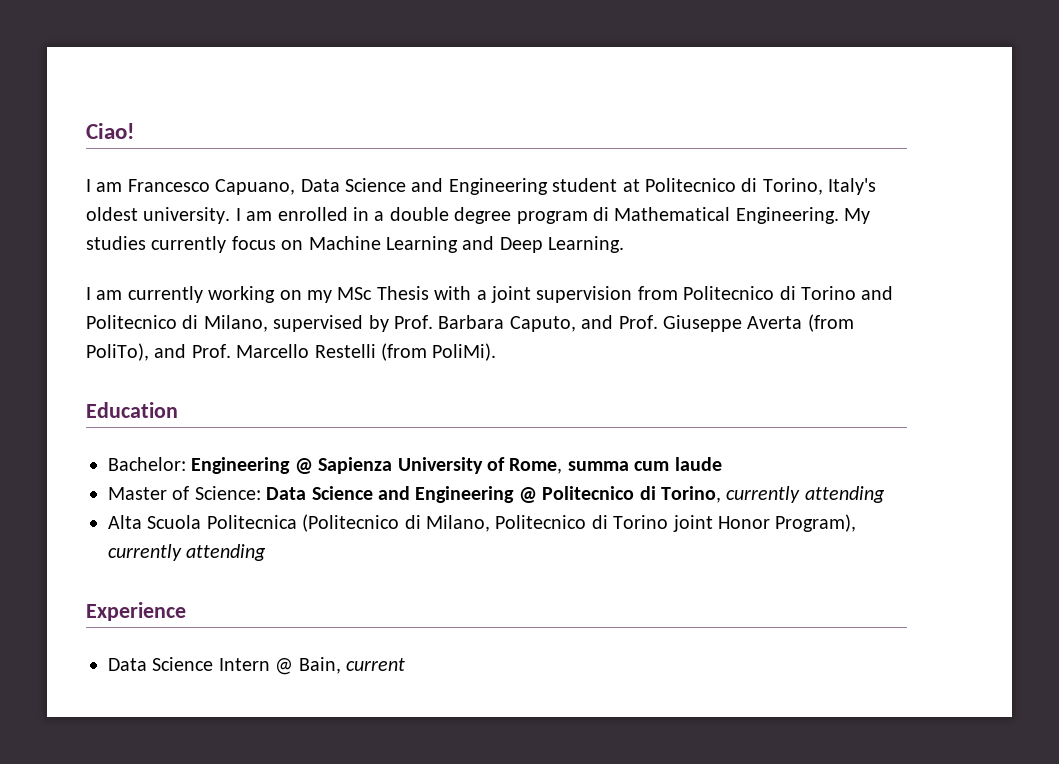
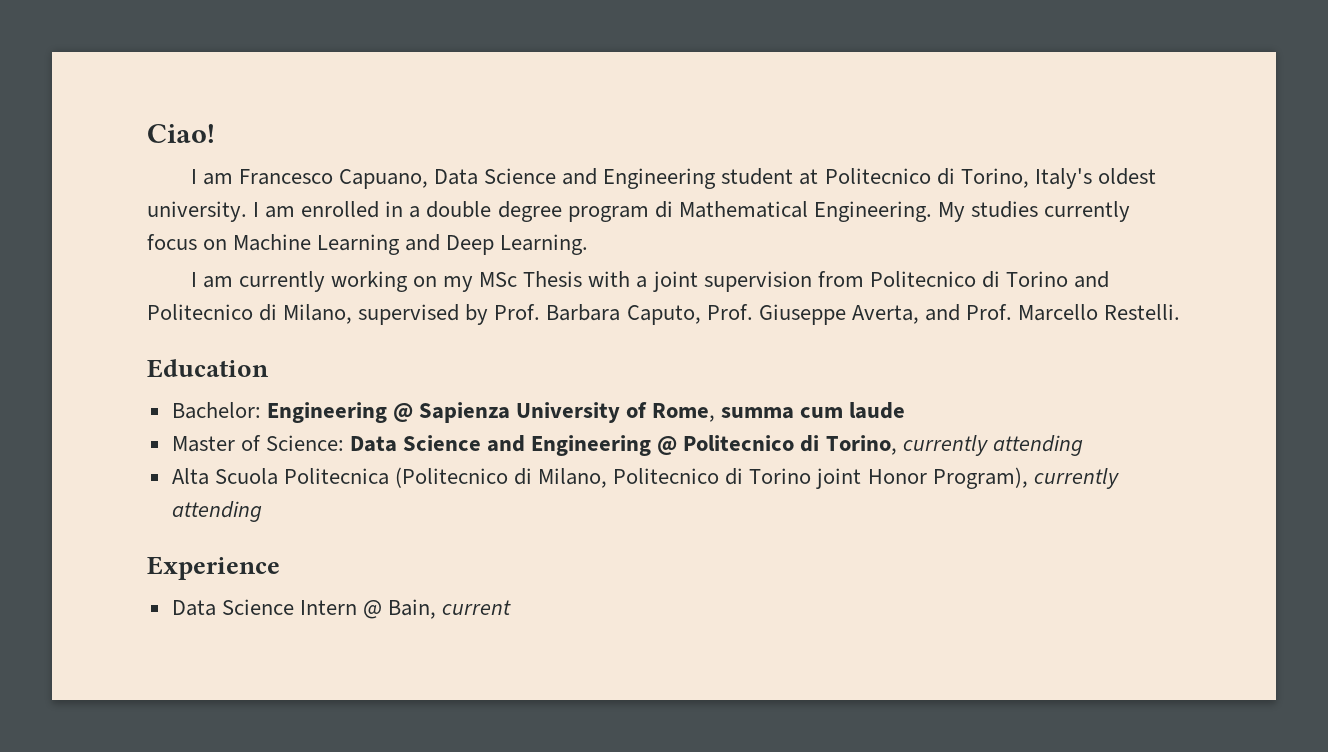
- I am currently working on my MSc Thesis with a joint supervision from Politecnico di Torino and Politecnico di Milano, supervised by Prof. Barbara Caputo, and Prof. Giuseppe Averta (from PoliTo), and Prof. Marcello Restelli (from PoliMi).
+ I am currently working on my MSc Thesis with a joint supervision from Politecnico di Torino and Politecnico di Milano, supervised by Prof. Barbara Caputo, Prof. Giuseppe Averta, and Prof. Marcello Restelli.

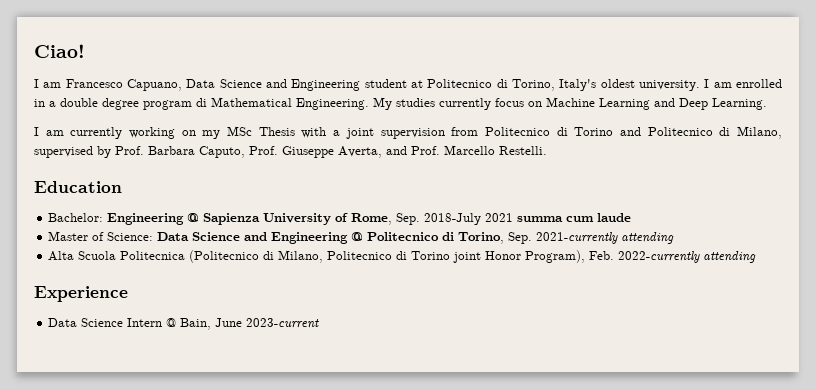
- Bachelor: Engineering @ Sapienza University of Rome, summa cum laude
+ Bachelor: Engineering @ Sapienza University of Rome, Sep. 2018-July 2021 summa cum laude
- Master of Science: Data Science and Engineering @ Politecnico di Torino, currently attending
+ Master of Science: Data Science and Engineering @ Politecnico di Torino, Sep. 2021-currently attending
- Alta Scuola Politecnica (Politecnico di Milano, Politecnico di Torino joint Honor Program), currently attending
+ Alta Scuola Politecnica (Politecnico di Milano, Politecnico di Torino joint Honor Program), Feb. 2022-currently attending
- Data Science Intern @ Bain, current
+ Data Science Intern @ Bain, June 2023-current

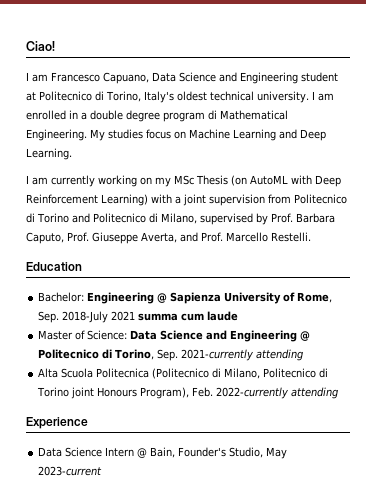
- I am Francesco Capuano, Data Science and Engineering student at Politecnico di Torino, Italy's oldest university.
+ I am Francesco Capuano, Data Science and Engineering student at Politecnico di Torino, Italy's oldest technical university.
- My studies currently focus on Machine Learning and Deep Learning.
+ My studies focus on Machine Learning and Deep Learning.
- I am currently working on my MSc Thesis with a joint supervision from Politecnico di Torino and Politecnico di Milano, supervised by Prof. Barbara Caputo, Prof. Giuseppe Averta, and Prof. Marcello Restelli.
+ I am currently working on my MSc Thesis (on AutoML with Deep Reinforcement Learning) with a joint supervision from Politecnico di Torino and Politecnico di Milano, supervised by Prof. Barbara Caputo, Prof. Giuseppe Averta, and Prof. Marcello Restelli.
- Alta Scuola Politecnica (Politecnico di Milano, Politecnico di Torino joint Honor Program), Feb. 2022-currently attending
+ Alta Scuola Politecnica (Politecnico di Milano, Politecnico di Torino joint Honours Program), Feb. 2022-currently attending
- Data Science Intern @ Bain, June 2023-current
+ Data Science Intern @ Bain, Founder's Studio, May 2023-current

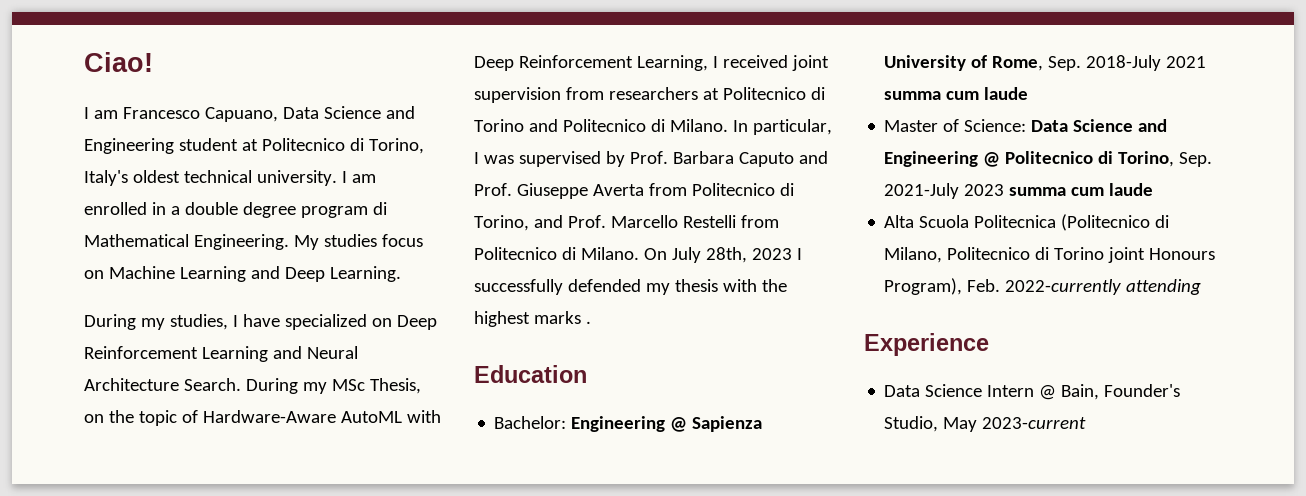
- I am currently working on my MSc Thesis (on AutoML with Deep Reinforcement Learning) with a joint supervision from Politecnico di Torino and Politecnico di Milano, supervised by Prof. Barbara Caputo, Prof. Giuseppe Averta, and Prof. Marcello Restelli.
+ During my studies, I have specialized on Deep Reinforcement Learning and Neural Architecture Search. During my MSc Thesis, on the topic of Hardware-Aware AutoML with Deep Reinforcement Learning, I received joint supervision from researchers at Politecnico di Torino and Politecnico di Milano. In particular, I was supervised by Prof. Barbara Caputo and Prof. Giuseppe Averta from Politecnico di Torino, and Prof. Marcello Restelli from Politecnico di Milano. On July 28th, 2023 I successfully defended my thesis with the highest marks .
- Master of Science: Data Science and Engineering @ Politecnico di Torino, Sep. 2021-currently attending
+ Master of Science: Data Science and Engineering @ Politecnico di Torino, Sep. 2021-July 2023 summa cum laude

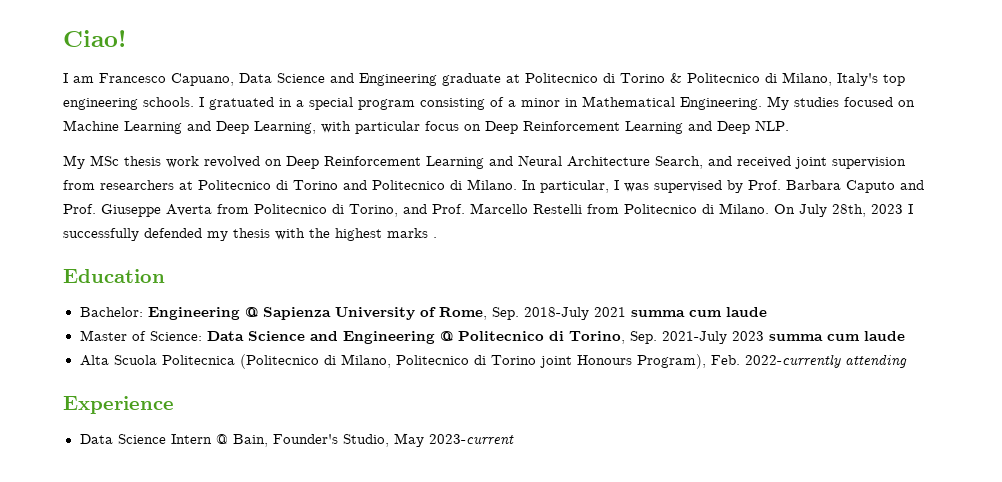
- I am Francesco Capuano, Data Science and Engineering student at Politecnico di Torino, Italy's oldest technical university. I am enrolled in a double degree program di Mathematical Engineering.
+ I am Francesco Capuano, Data Science and Engineering graduate at Politecnico di Torino & Politecnico di Milano, Italy's top engineering schools. I gratuated in a special program consisting of a minor in Mathematical Engineering.
- My studies focus on Machine Learning and Deep Learning.
- During my studies, I have specialized on Deep Reinforcement Learning and Neural Architecture Search. During my MSc Thesis, on the topic of Hardware-Aware AutoML with Deep Reinforcement Learning, I received joint supervision from researchers at Politecnico di Torino and Politecnico di Milano.
+ My studies focused on Machine Learning and Deep Learning, with particular focus on Deep Reinforcement Learning and Deep NLP.
+ My MSc thesis work revolved on Deep Reinforcement Learning and Neural Architecture Search, and received joint supervision from researchers at Politecnico di Torino and Politecnico di Milano.

